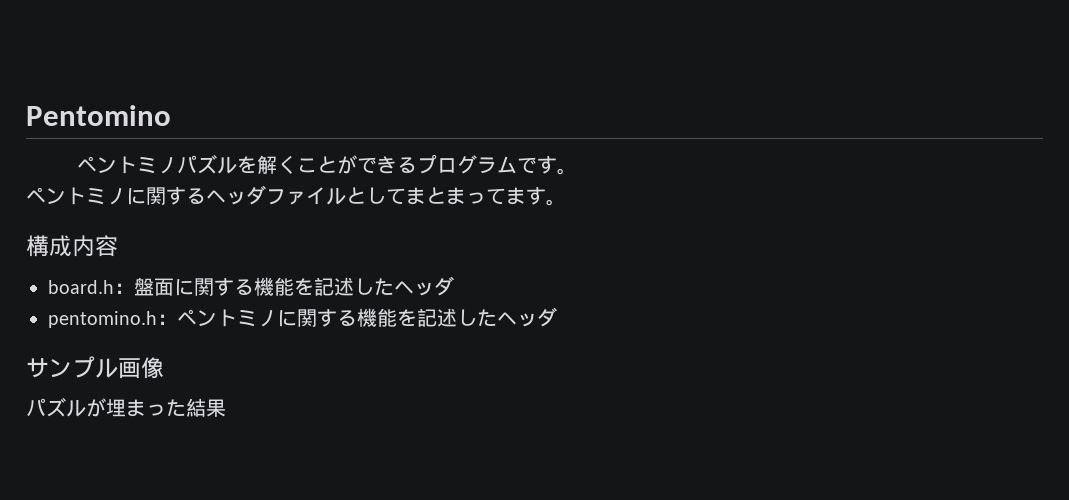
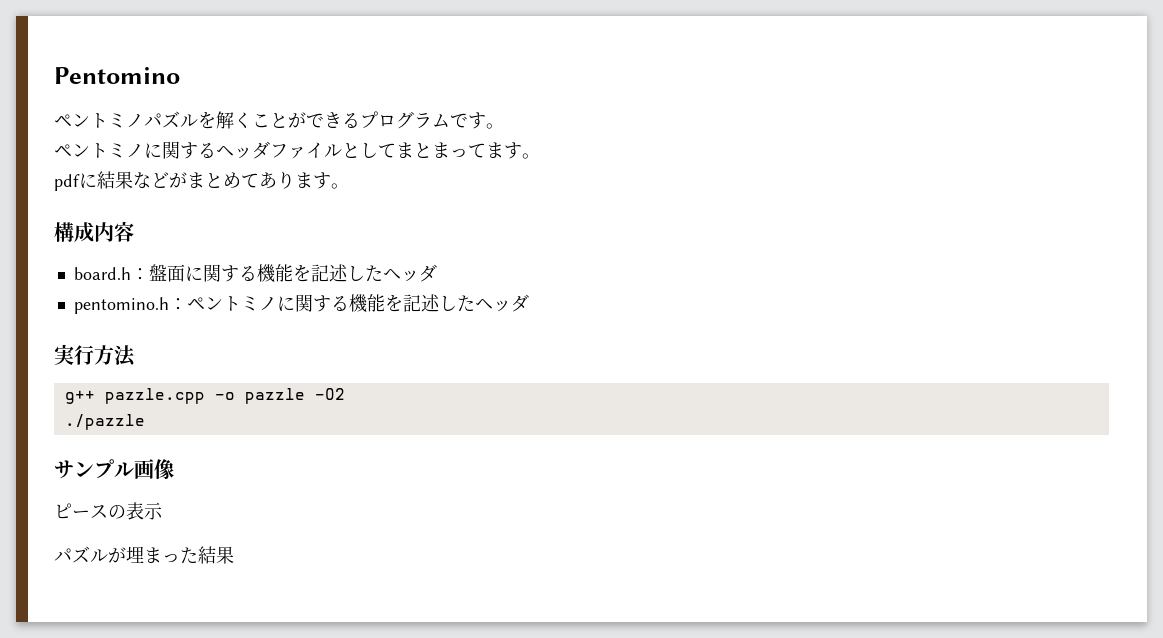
+ pdfに結果などがまとめてあります。
+ 実行方法
+ g++ pazzle.cpp -o pazzle -O2
+ ./pazzle
+ ピースの表示

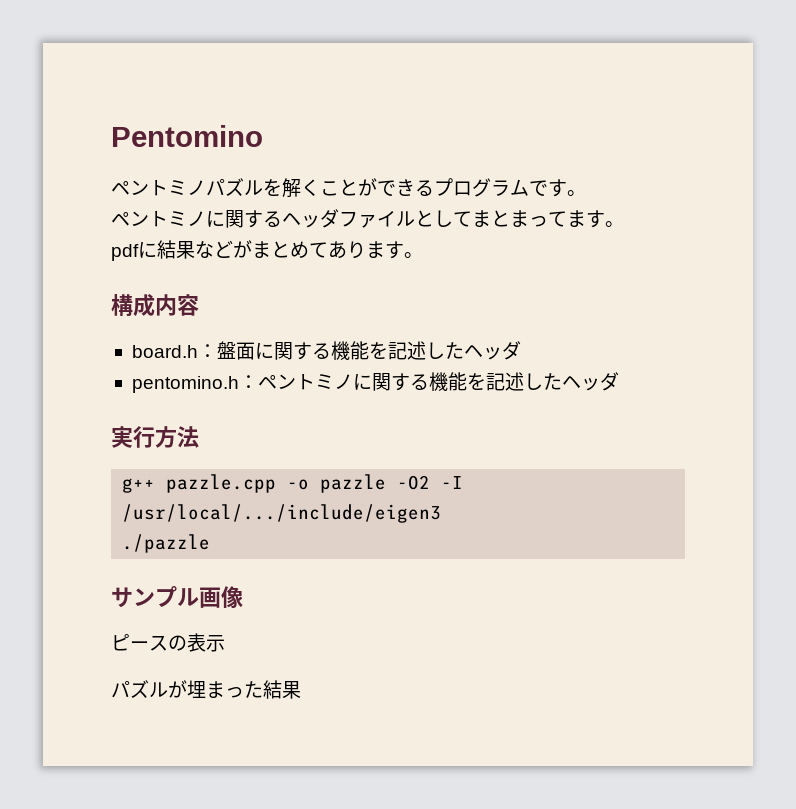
- g++ pazzle.cpp -o pazzle -O2
+ g++ pazzle.cpp -o pazzle -O2 -I /usr/local/.../include/eigen3

